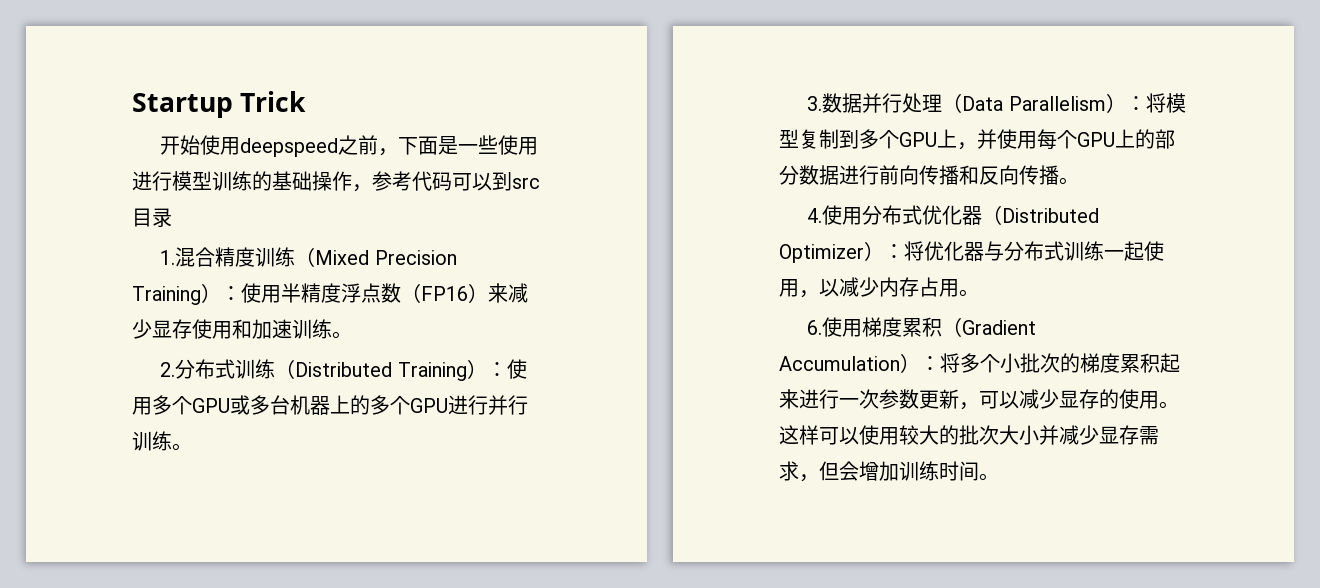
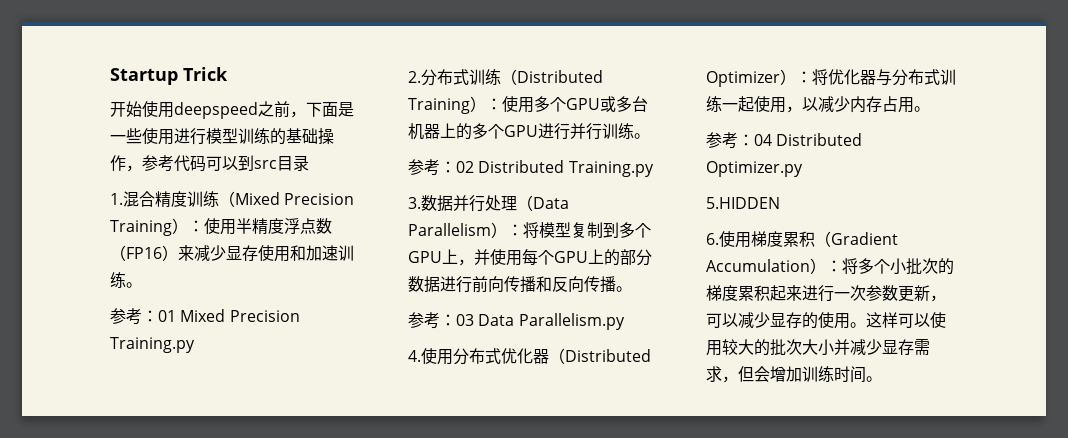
+ 参考：01 Mixed Precision Training.py
+ 参考：02 Distributed Training.py
+ 参考：03 Data Parallelism.py
+ 参考：04 Distributed Optimizer.py
+ 5.HIDDEN

